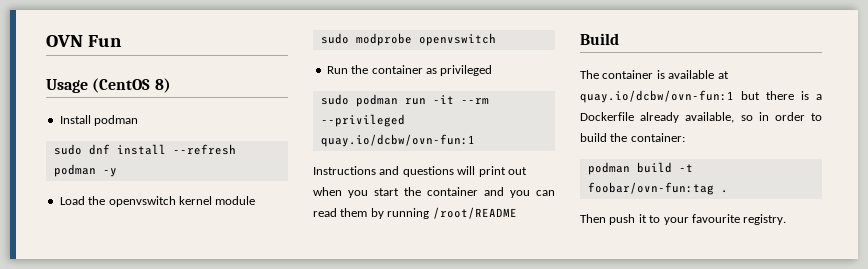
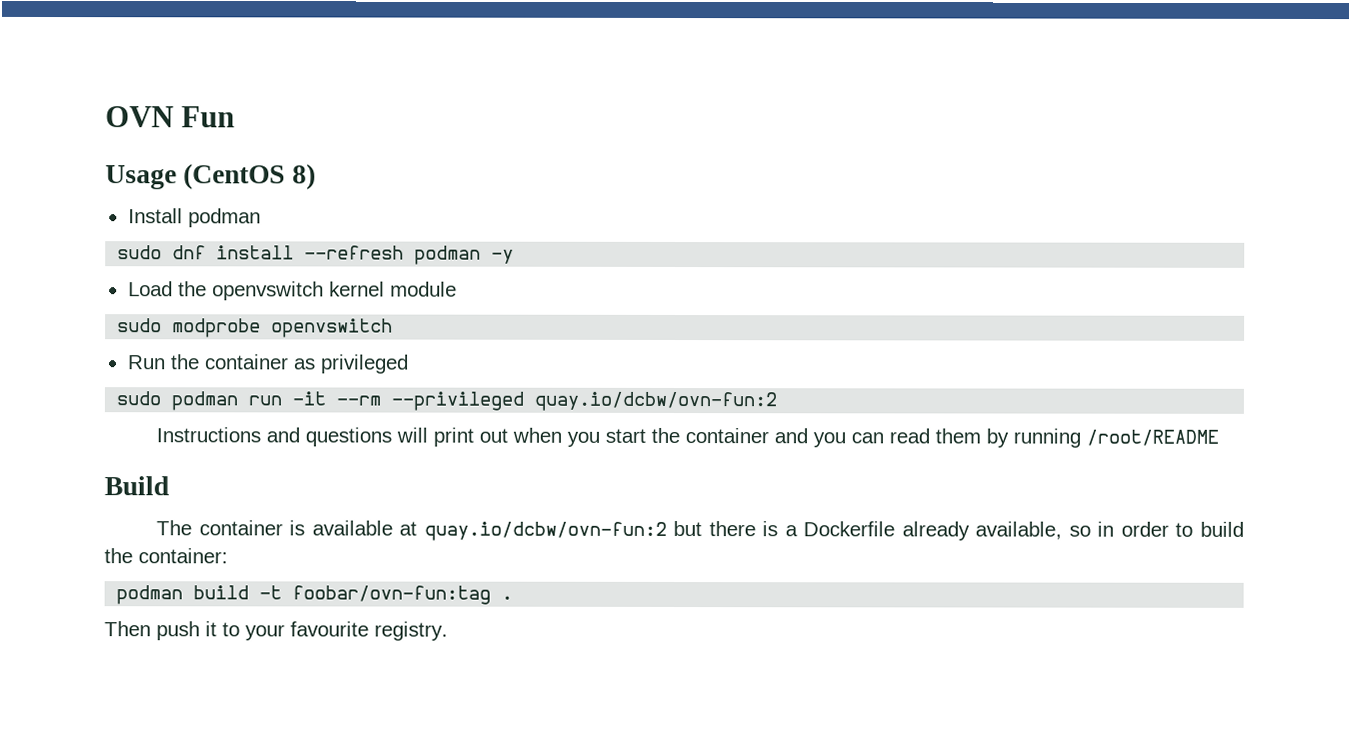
- sudo podman run -it --rm --privileged quay.io/dcbw/ovn-fun:1
+ sudo podman run -it --rm --privileged quay.io/dcbw/ovn-fun:2
- The container is available at quay.io/dcbw/ovn-fun:1 but there is a Dockerfile already available, so in order to build the container:
+ The container is available at quay.io/dcbw/ovn-fun:2 but there is a Dockerfile already available, so in order to build the container:

